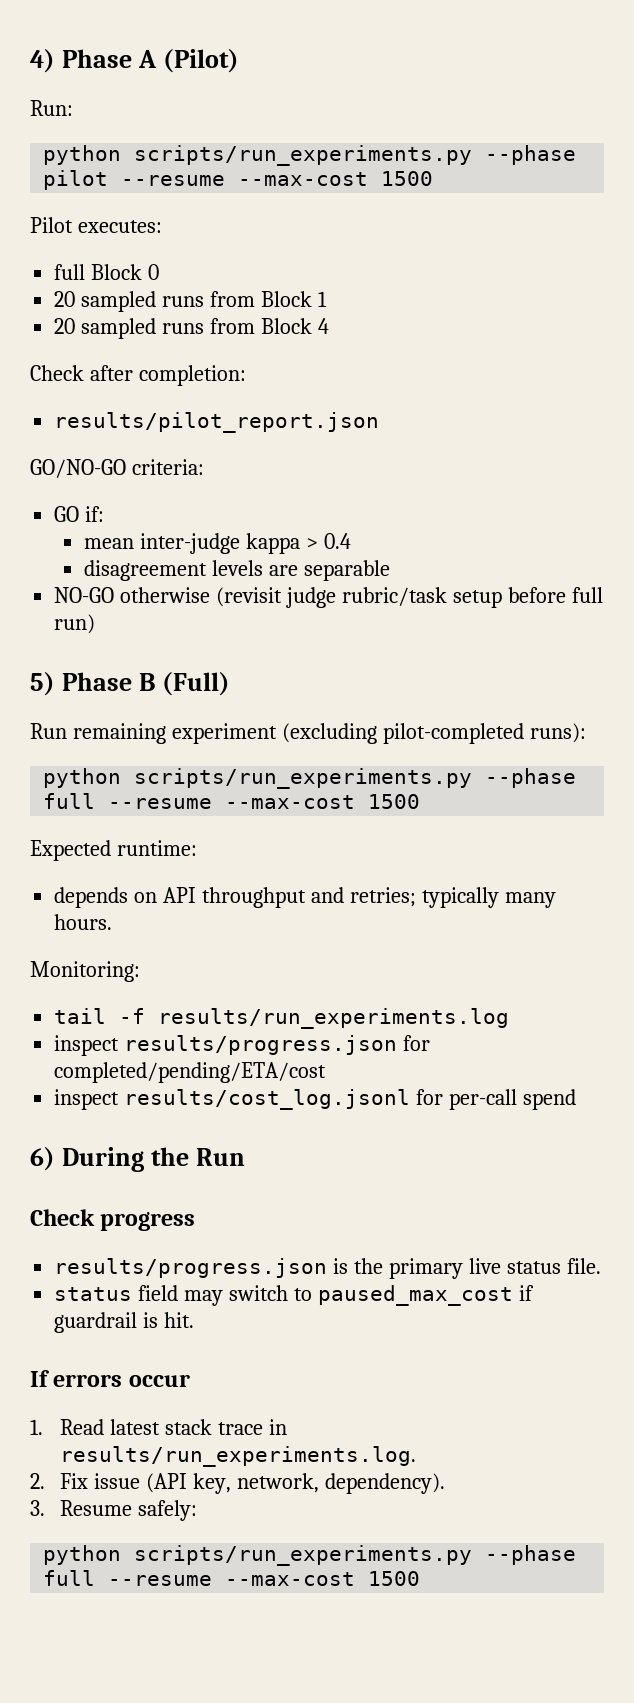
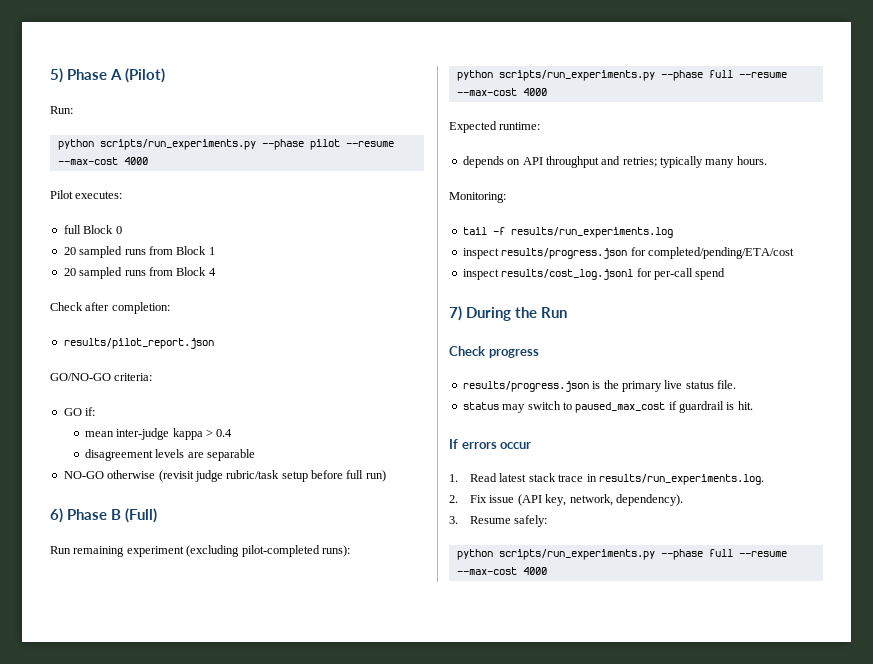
- 4) Phase A (Pilot)
+ 5) Phase A (Pilot)
- python scripts/run_experiments.py --phase pilot --resume --max-cost 1500
+ python scripts/run_experiments.py --phase pilot --resume --max-cost 4000
- 5) Phase B (Full)
+ 6) Phase B (Full)
  Run remaining experiment (excluding pilot-completed runs):
- python scripts/run_experiments.py --phase full --resume --max-cost 1500
+ python scripts/run_experiments.py --phase full --resume --max-cost 4000
- 6) During the Run
+ 7) During the Run
- status field may switch to paused_max_cost if guardrail is hit.
+ status may switch to paused_max_cost if guardrail is hit.
  3. Resume safely:
- python scripts/run_experiments.py --phase full --resume --max-cost 1500
+ python scripts/run_experiments.py --phase full --resume --max-cost 4000

